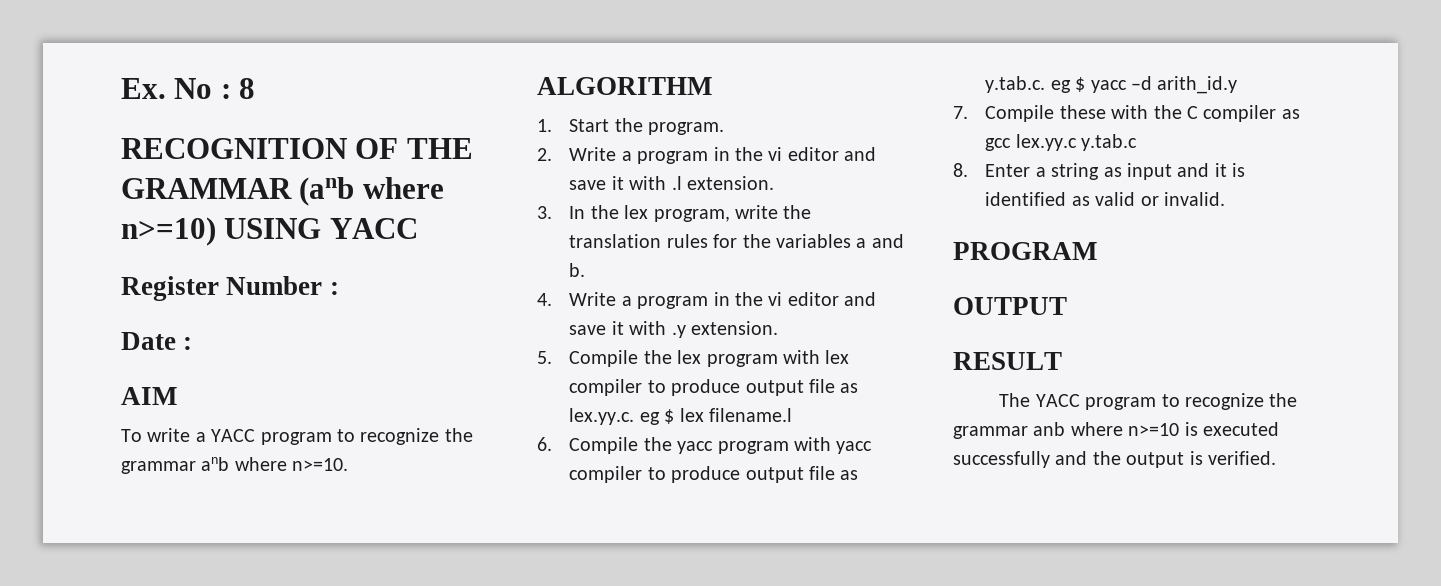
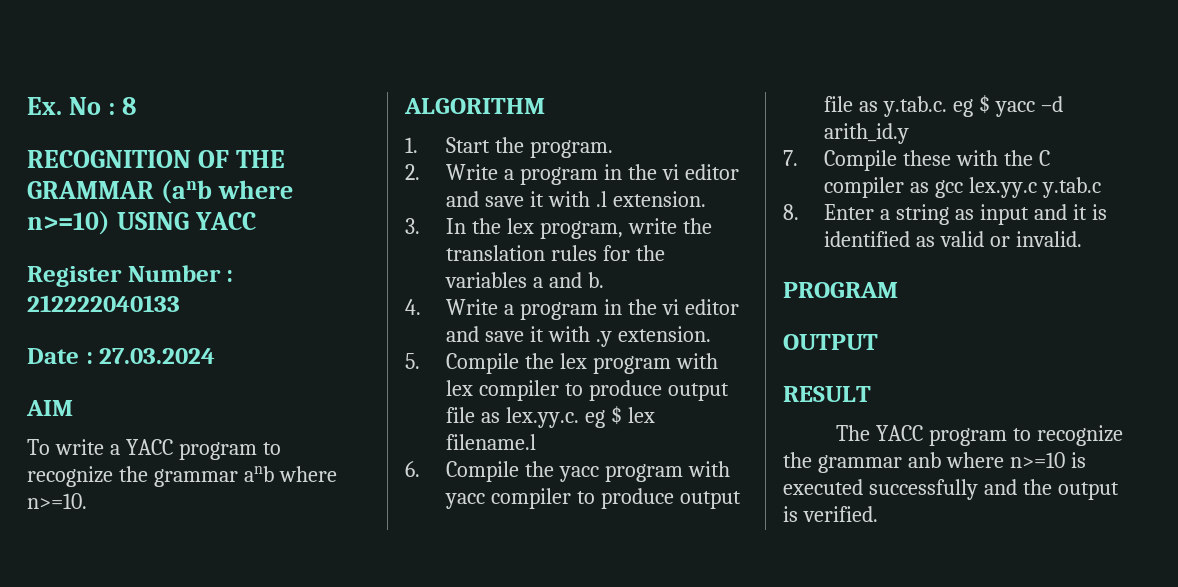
- Register Number :
+ Register Number : 212222040133
- Date :
+ Date : 27.03.2024

